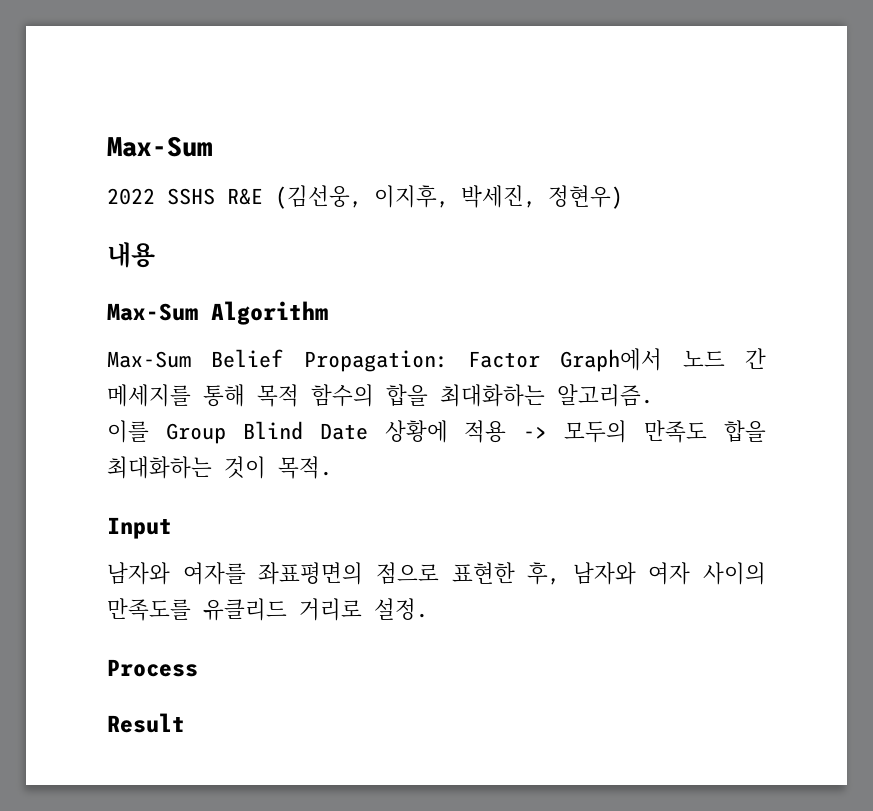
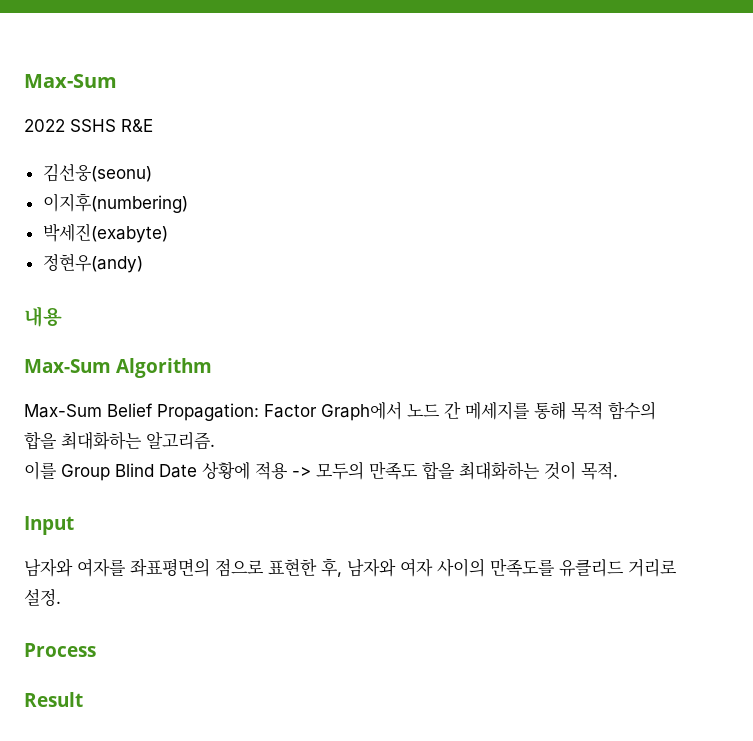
- 2022 SSHS R&E (김선웅, 이지후, 박세진, 정현우)
+ 2022 SSHS R&E
+ 김선웅(seonu)
+ 이지후(numbering)
+ 박세진(exabyte)
+ 정현우(andy)

